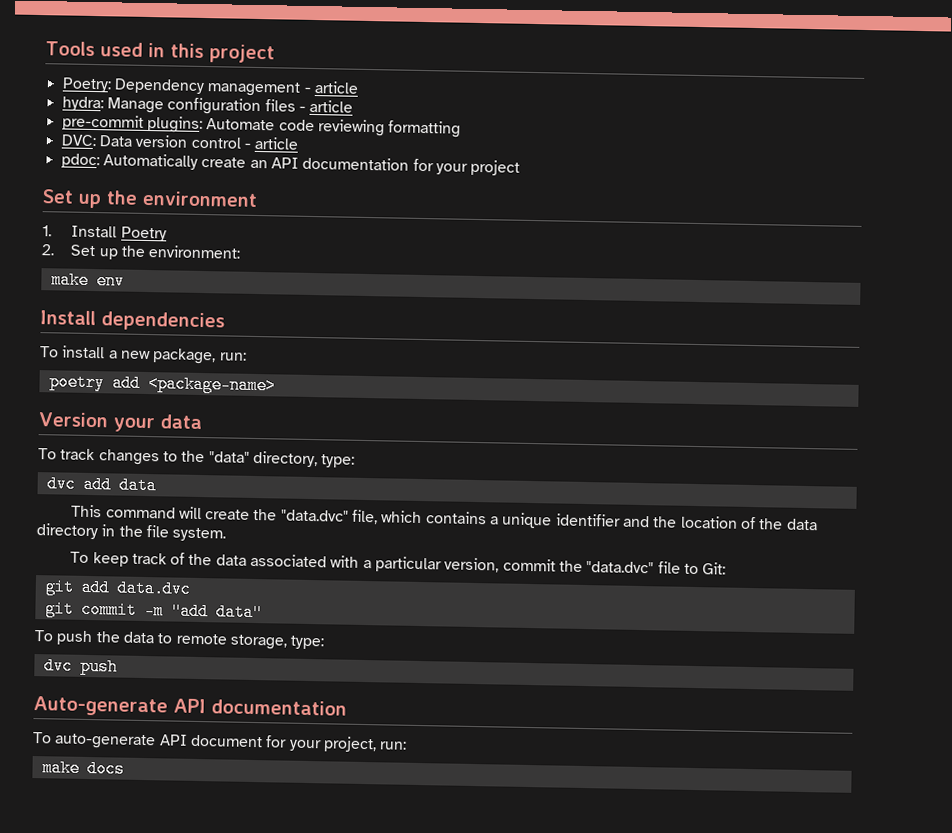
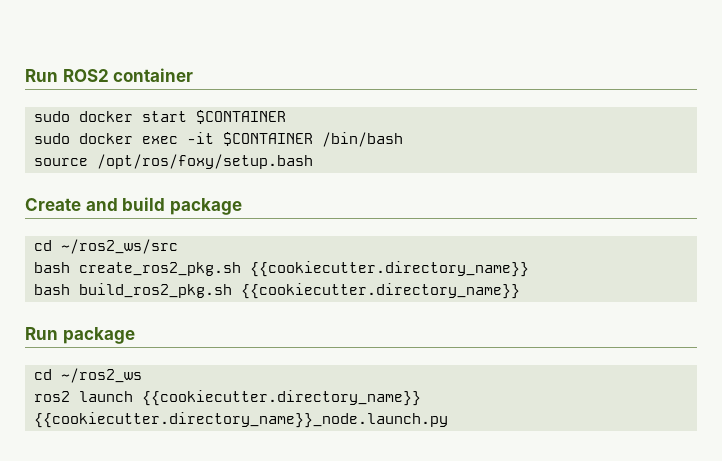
- Tools used in this project
- Poetry: Dependency management - article
- hydra: Manage configuration files - article
- pre-commit plugins: Automate code reviewing formatting
- DVC: Data version control - article
- pdoc: Automatically create an API documentation for your project
- Set up the environment
- 1. Install Poetry
- 2. Set up the environment:
- make env
- Install dependencies
- To install a new package, run:
- poetry add <package-name>
- Version your data
- To track changes to the "data" directory, type:
- dvc add data
- This command will create the "data.dvc" file, which contains a unique identifier and the location of the data directory in the file system.
- To keep track of the data associated with a particular version, commit the "data.dvc" file to Git:
- git add data.dvc
- git commit -m "add data"
- To push the data to remote storage, type:
- dvc push
- Auto-generate API documentation
- To auto-generate API document for your project, run:
- make docs
+ Run ROS2 container
+ sudo docker start $CONTAINER
+ sudo docker exec -it $CONTAINER /bin/bash
+ source /opt/ros/foxy/setup.bash
+ Create and build package
+ cd ~/ros2_ws/src
+ bash create_ros2_pkg.sh {{cookiecutter.directory_name}}
+ bash build_ros2_pkg.sh {{cookiecutter.directory_name}}
+ Run package
+ cd ~/ros2_ws
+ ros2 launch {{cookiecutter.directory_name}} {{cookiecutter.directory_name}}_node.launch.py

